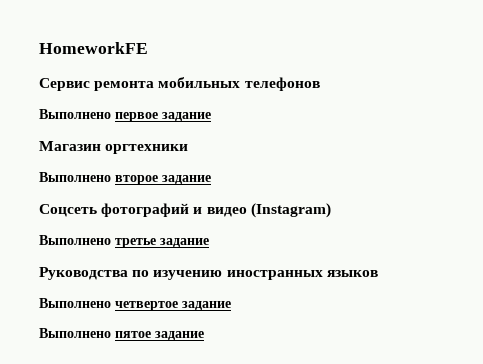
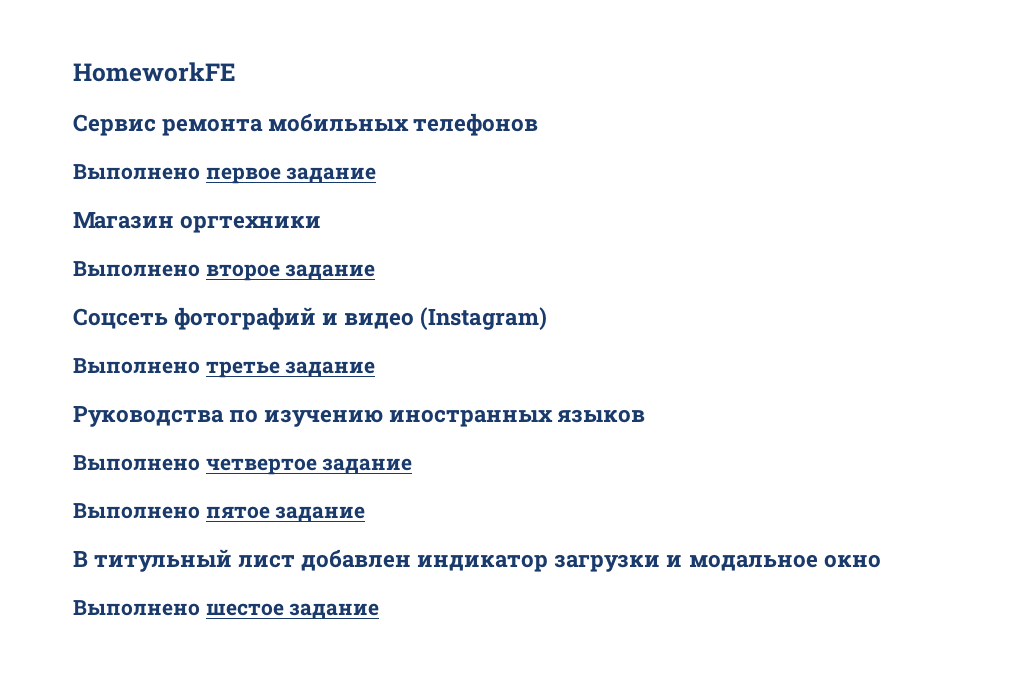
+ В титульный лист добавлен индикатор загрузки и модальное окно
+ Выполнено шестое задание

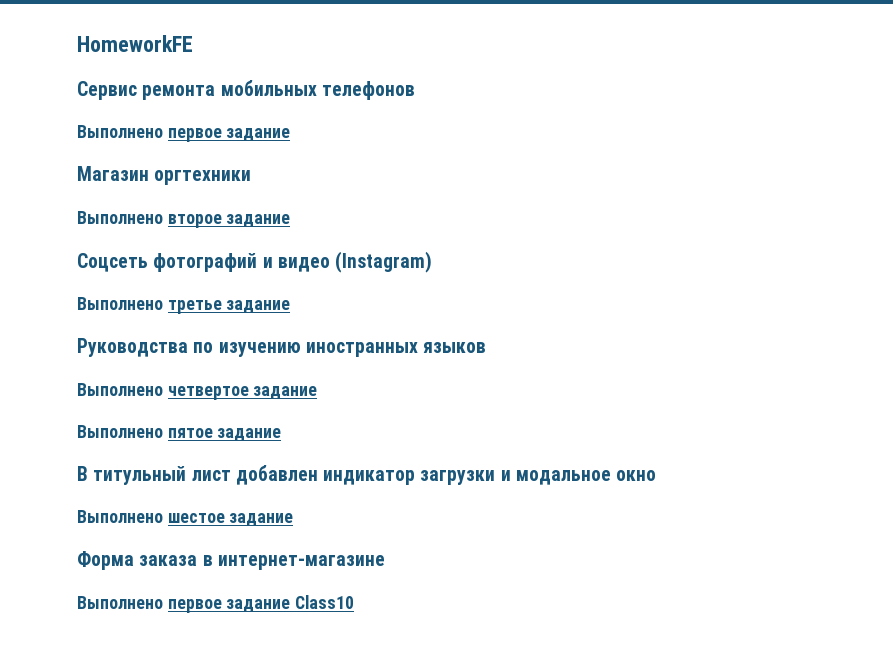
+ Форма заказа в интернет-магазине
+ Выполнено первое задание Class10

